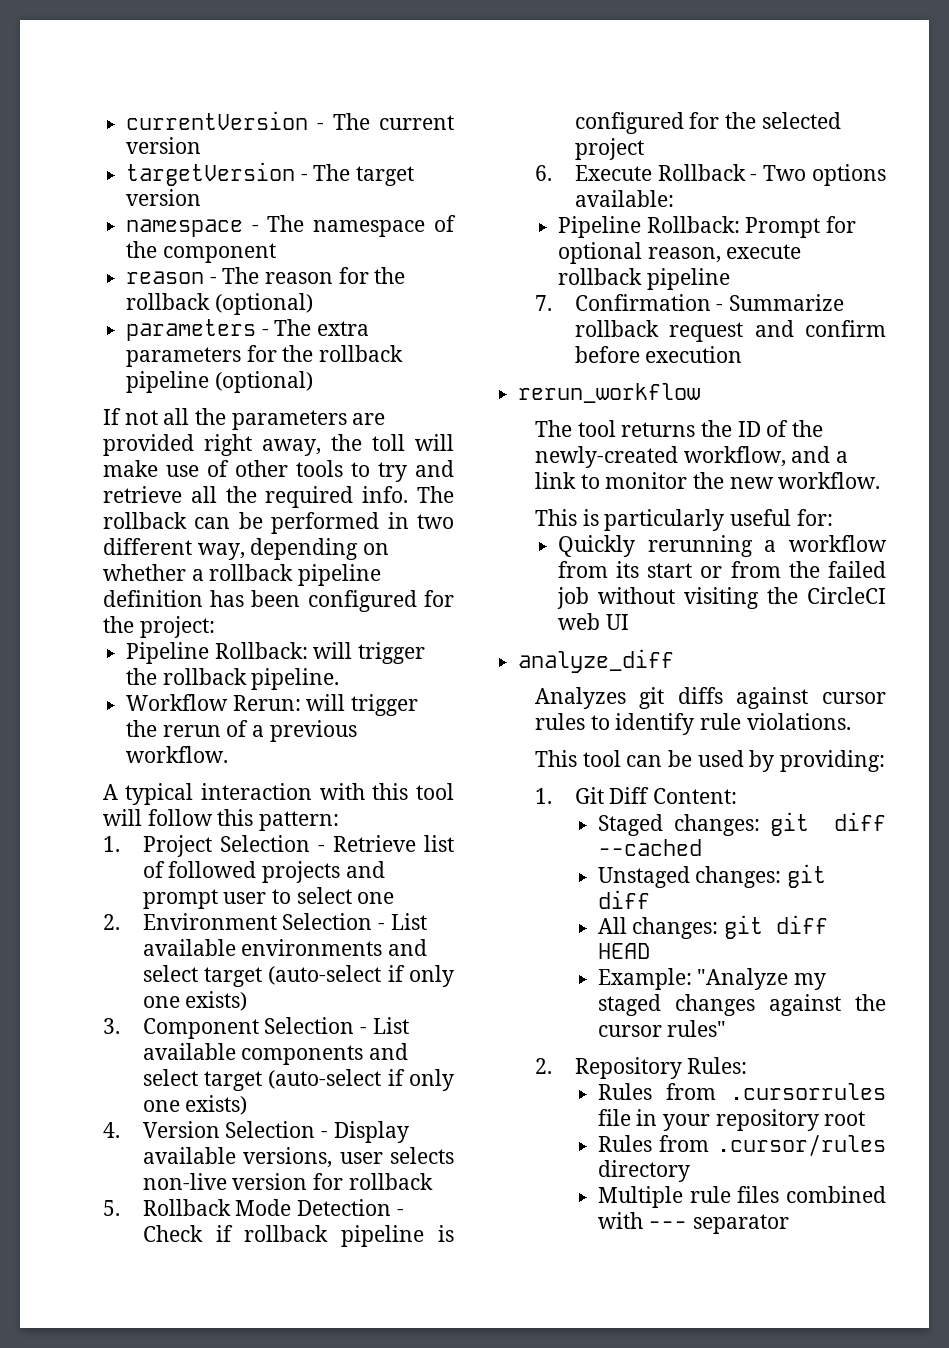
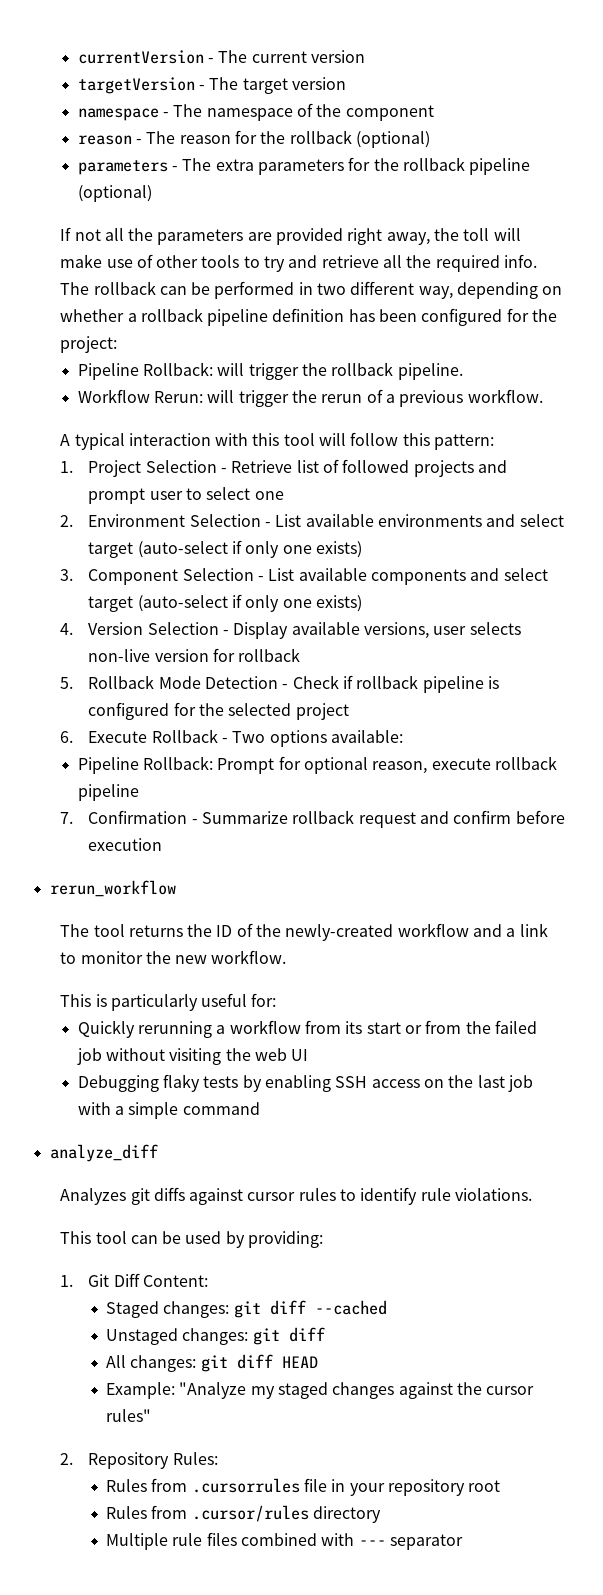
- The tool returns the ID of the newly-created workflow, and a link to monitor the new workflow.
+ The tool returns the ID of the newly-created workflow and a link to monitor the new workflow.
- Quickly rerunning a workflow from its start or from the failed job without visiting the CircleCI web UI
+ Quickly rerunning a workflow from its start or from the failed job without visiting the web UI
+ Debugging flaky tests by enabling SSH access on the last job with a simple command

